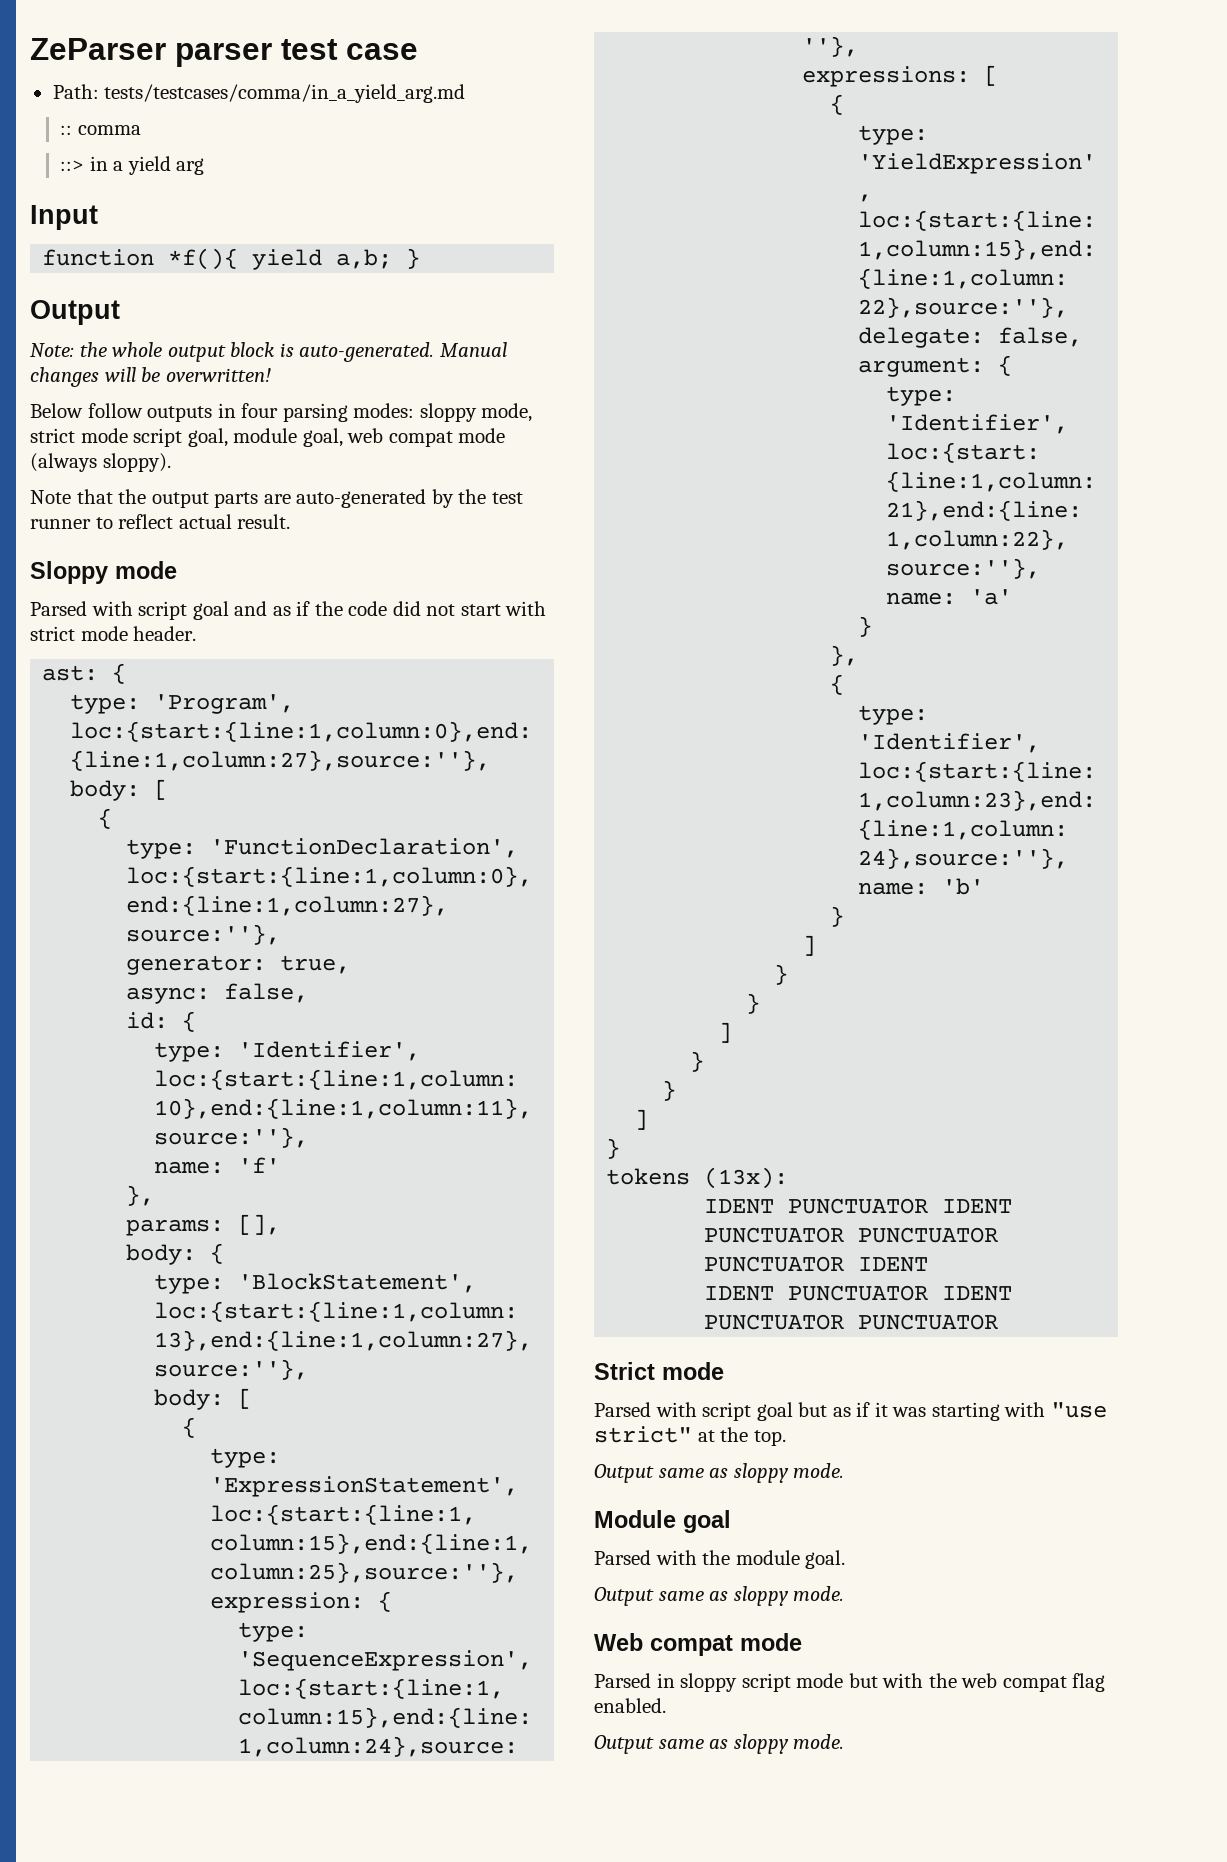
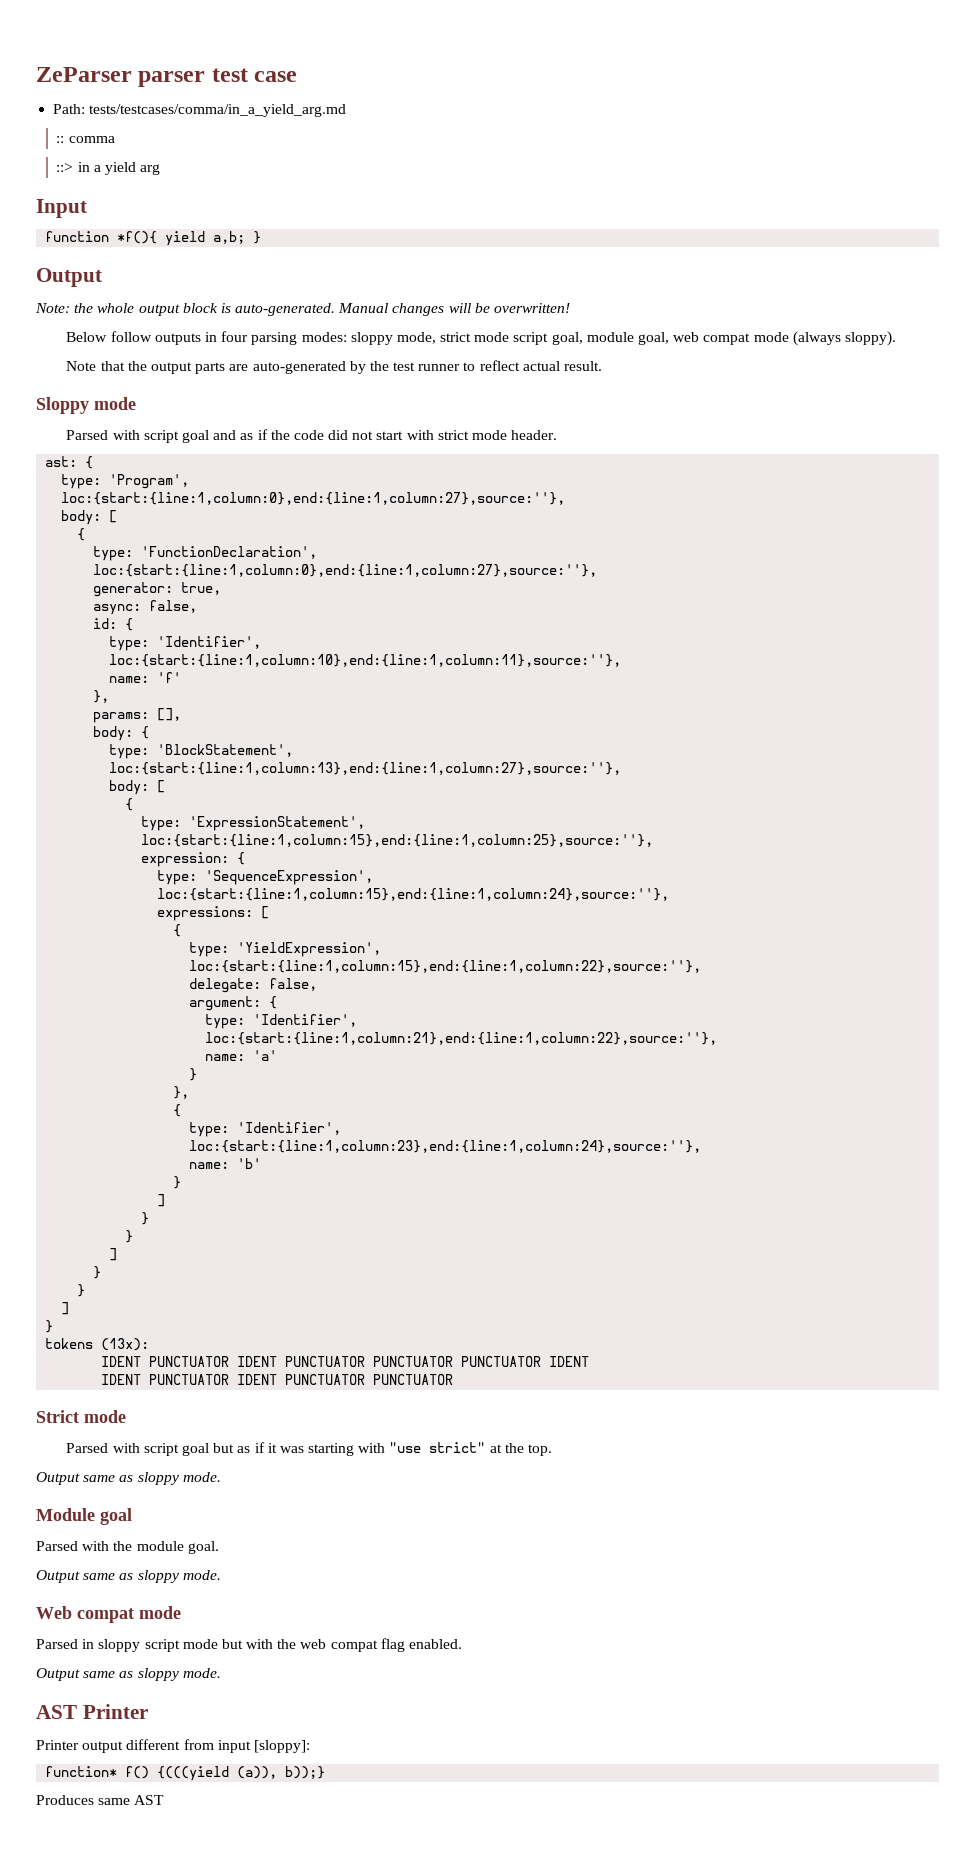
+ AST Printer
+ Printer output different from input [sloppy]:
+ function* f() {(((yield (a)), b));}
+ Produces same AST

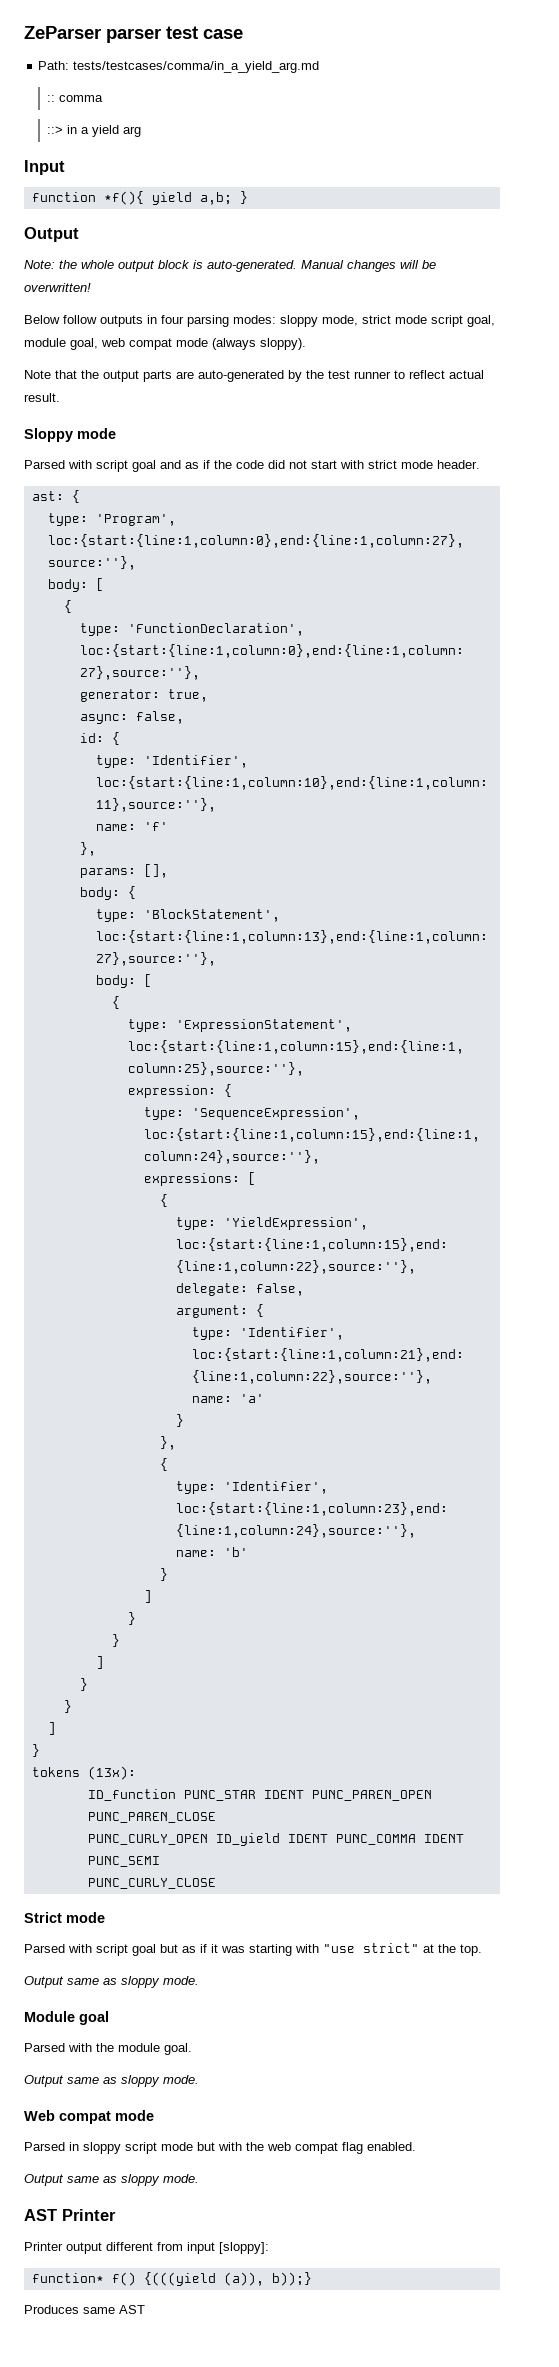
- IDENT PUNCTUATOR IDENT PUNCTUATOR PUNCTUATOR PUNCTUATOR IDENT
- IDENT PUNCTUATOR IDENT PUNCTUATOR PUNCTUATOR
+ ID_function PUNC_STAR IDENT PUNC_PAREN_OPEN PUNC_PAREN_CLOSE
+ PUNC_CURLY_OPEN ID_yield IDENT PUNC_COMMA IDENT PUNC_SEMI
+ PUNC_CURLY_CLOSE

